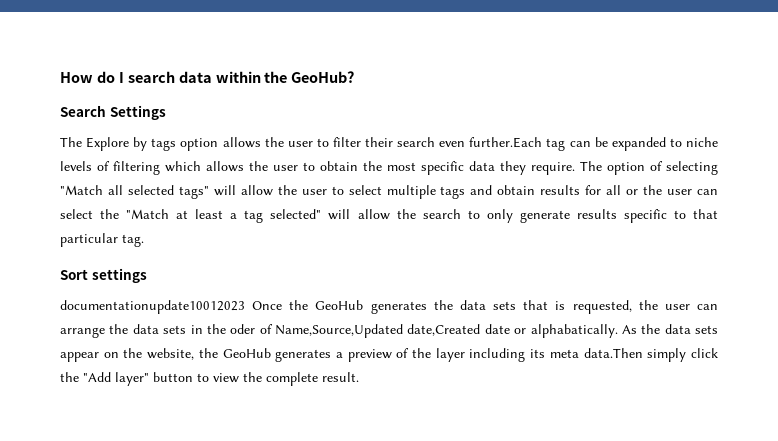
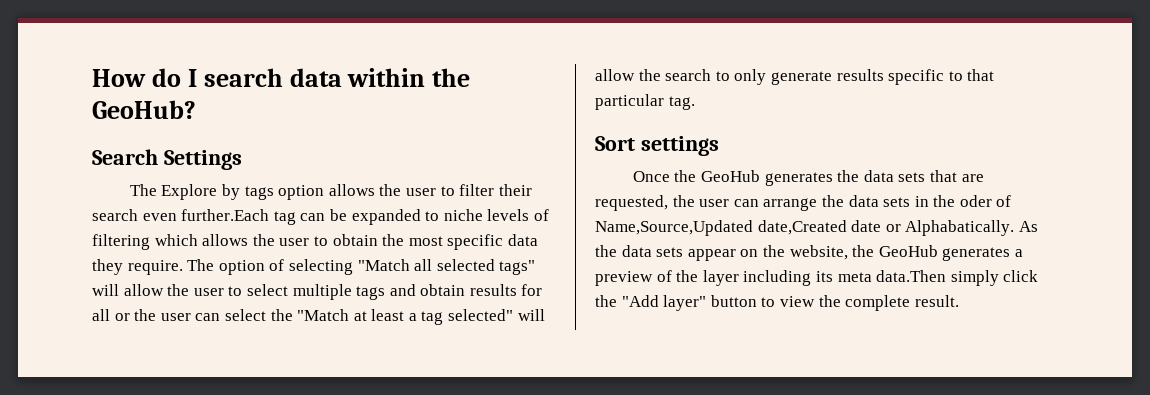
- documentationupdate10012023 Once the GeoHub generates the data sets that is requested, the user can arrange the data sets in the oder of Name,Source,Updated date,Created date or alphabatically.
+ Once the GeoHub generates the data sets that are requested, the user can arrange the data sets in the oder of Name,Source,Updated date,Created date or Alphabatically.

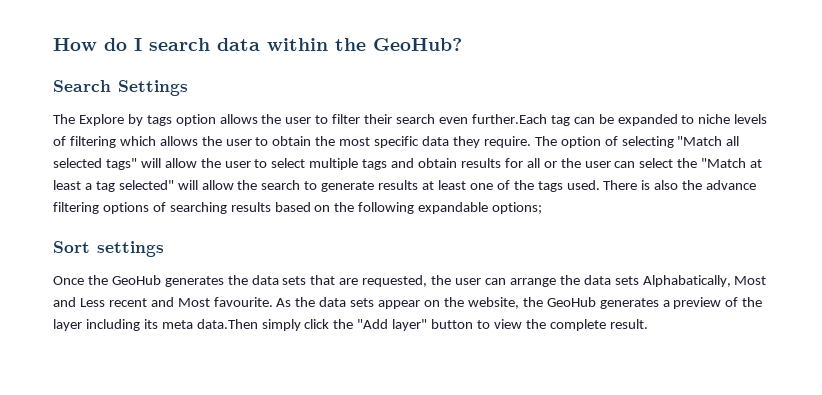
- The option of selecting "Match all selected tags" will allow the user to select multiple tags and obtain results for all or the user can select the "Match at least a tag selected" will allow the search to only generate results specific to that particular tag.
+ The option of selecting "Match all selected tags" will allow the user to select multiple tags and obtain results for all or the user can select the "Match at least a tag selected" will allow the search to generate results at least one of the tags used. There is also the advance filtering options of searching results based on the following expandable options;
- Once the GeoHub generates the data sets that are requested, the user can arrange the data sets in the oder of Name,Source,Updated date,Created date or Alphabatically.
+ Once the GeoHub generates the data sets that are requested, the user can arrange the data sets Alphabatically, Most and Less recent and Most favourite.

